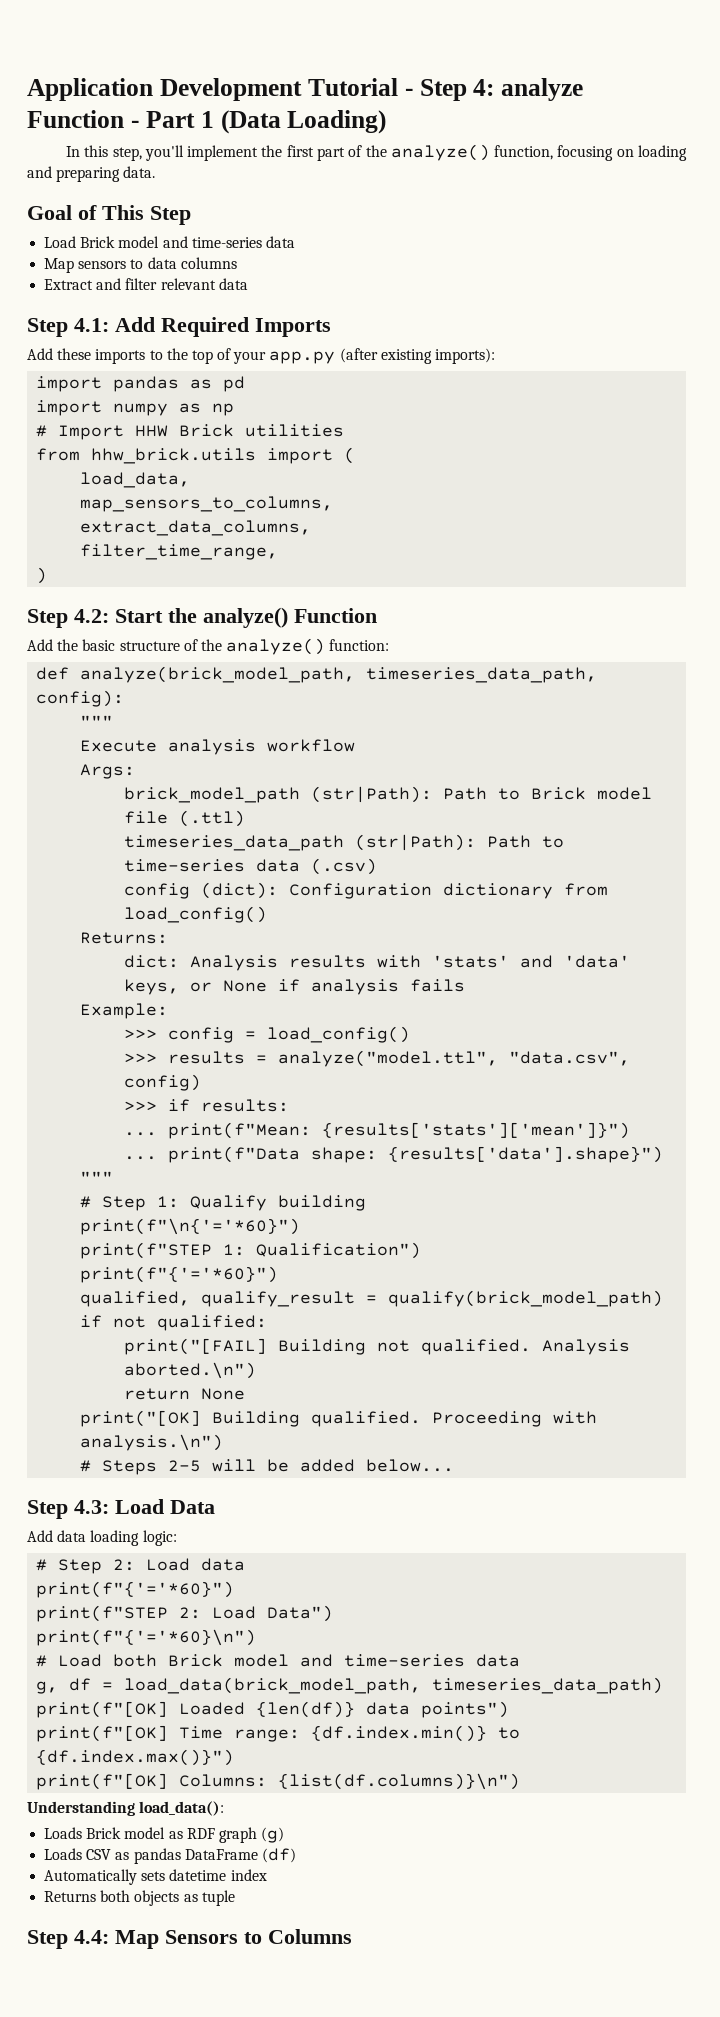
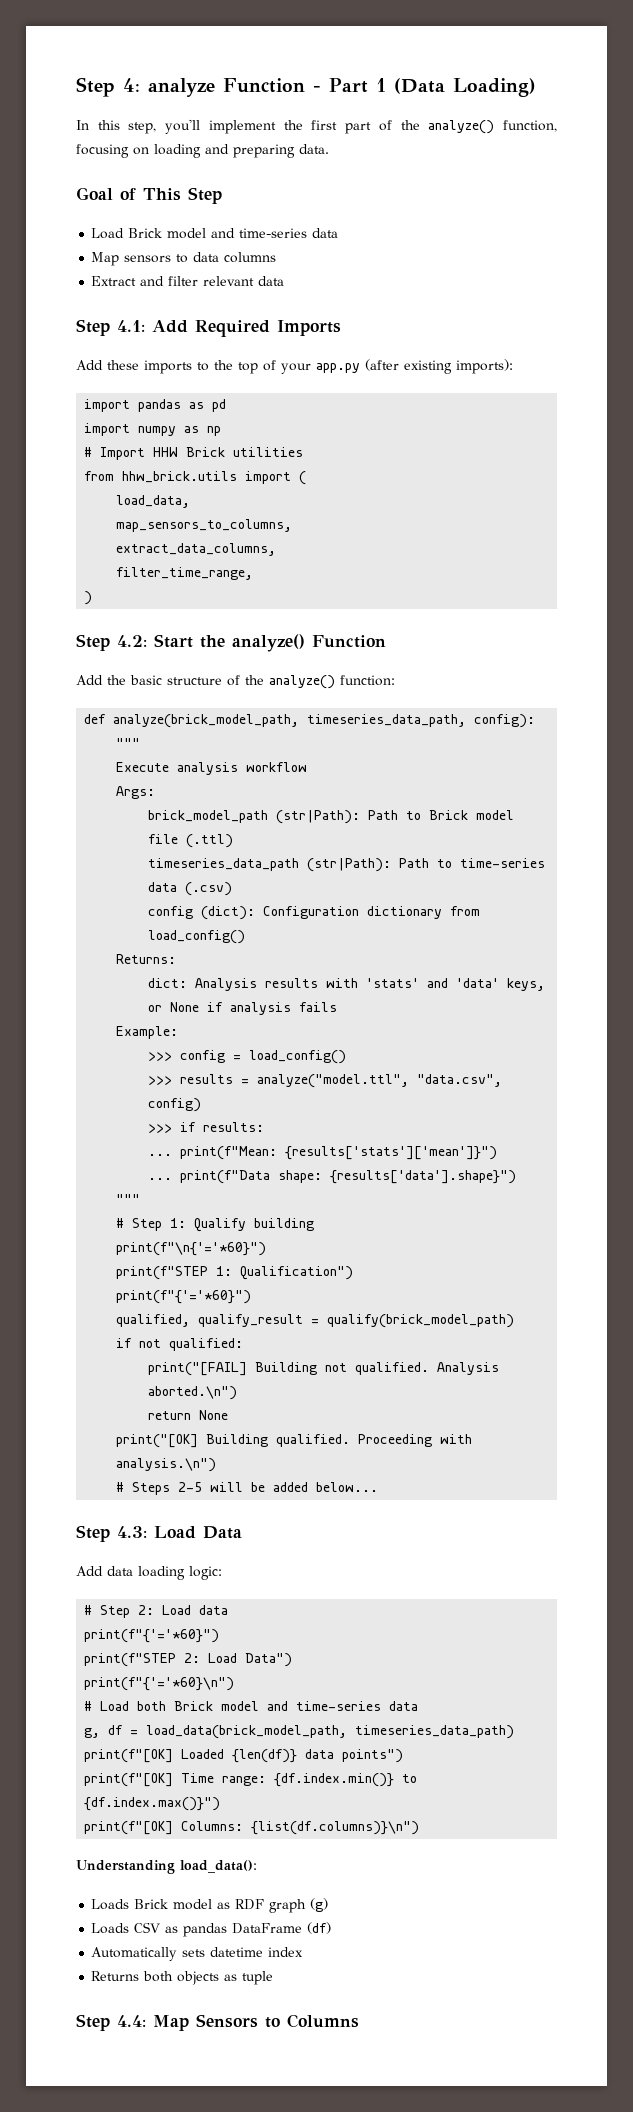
- Application Development Tutorial - Step 4: analyze Function - Part 1 (Data Loading)
+ Step 4: analyze Function - Part 1 (Data Loading)

